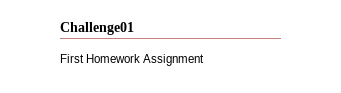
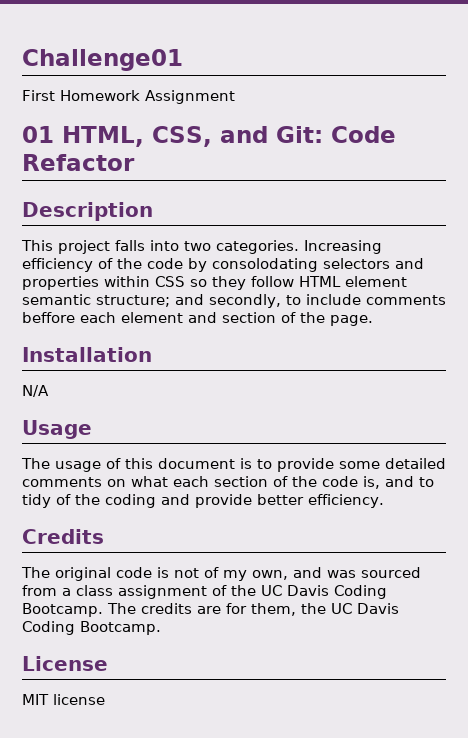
+ 01 HTML, CSS, and Git: Code Refactor
+ Description
+ This project falls into two categories. Increasing efficiency of the code by consolodating selectors and properties within CSS so they follow HTML element semantic structure; and secondly, to include comments beffore each element and section of the page.
+ Installation
+ N/A
+ Usage
+ The usage of this document is to provide some detailed comments on what each section of the code is, and to tidy of the coding and provide better efficiency.
+ Credits
+ The original code is not of my own, and was sourced from a class assignment of the UC Davis Coding Bootcamp. The credits are for them, the UC Davis Coding Bootcamp.
+ License
+ MIT license

